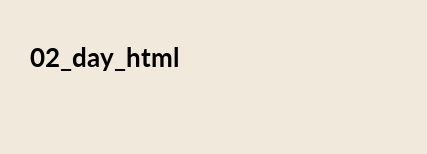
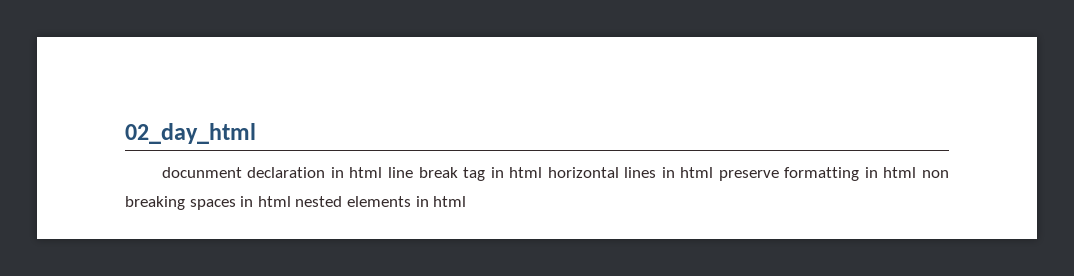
+ docunment declaration in html line break tag in html horizontal lines in html preserve formatting in html non breaking spaces in html nested elements in html

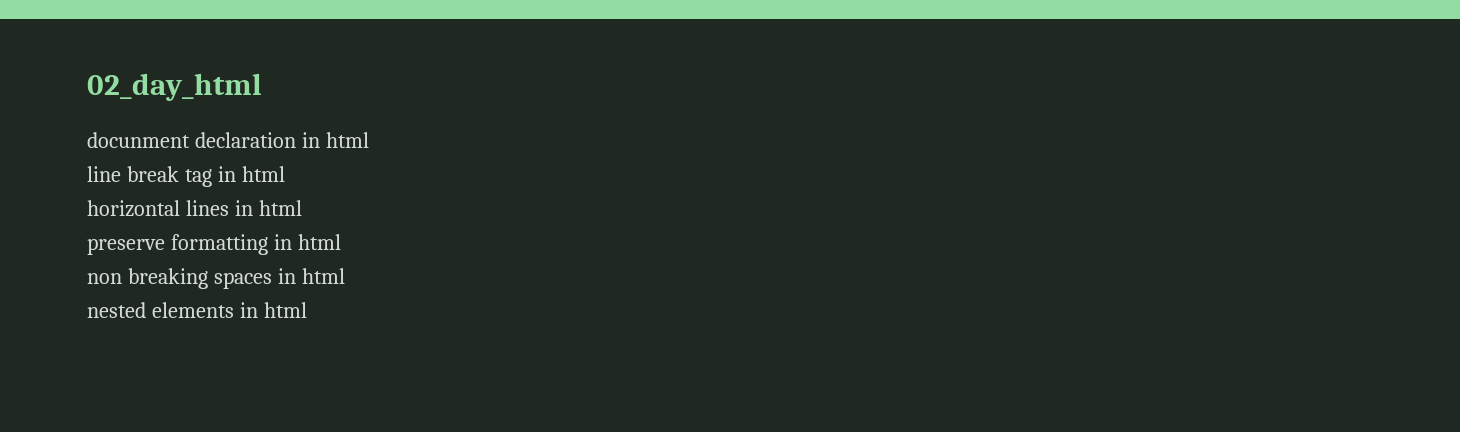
- docunment declaration in html line break tag in html horizontal lines in html preserve formatting in html non breaking spaces in html nested elements in html
+ docunment declaration in html
+ line break tag in html
+ horizontal lines in html
+ preserve formatting in html
+ non breaking spaces in html
+ nested elements in html

